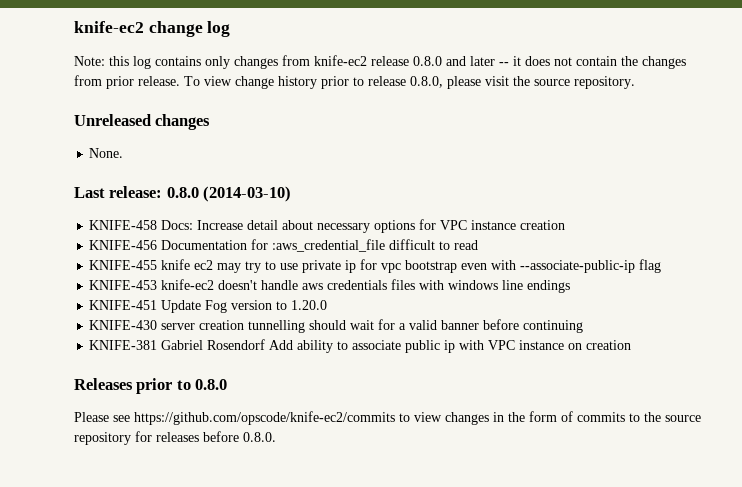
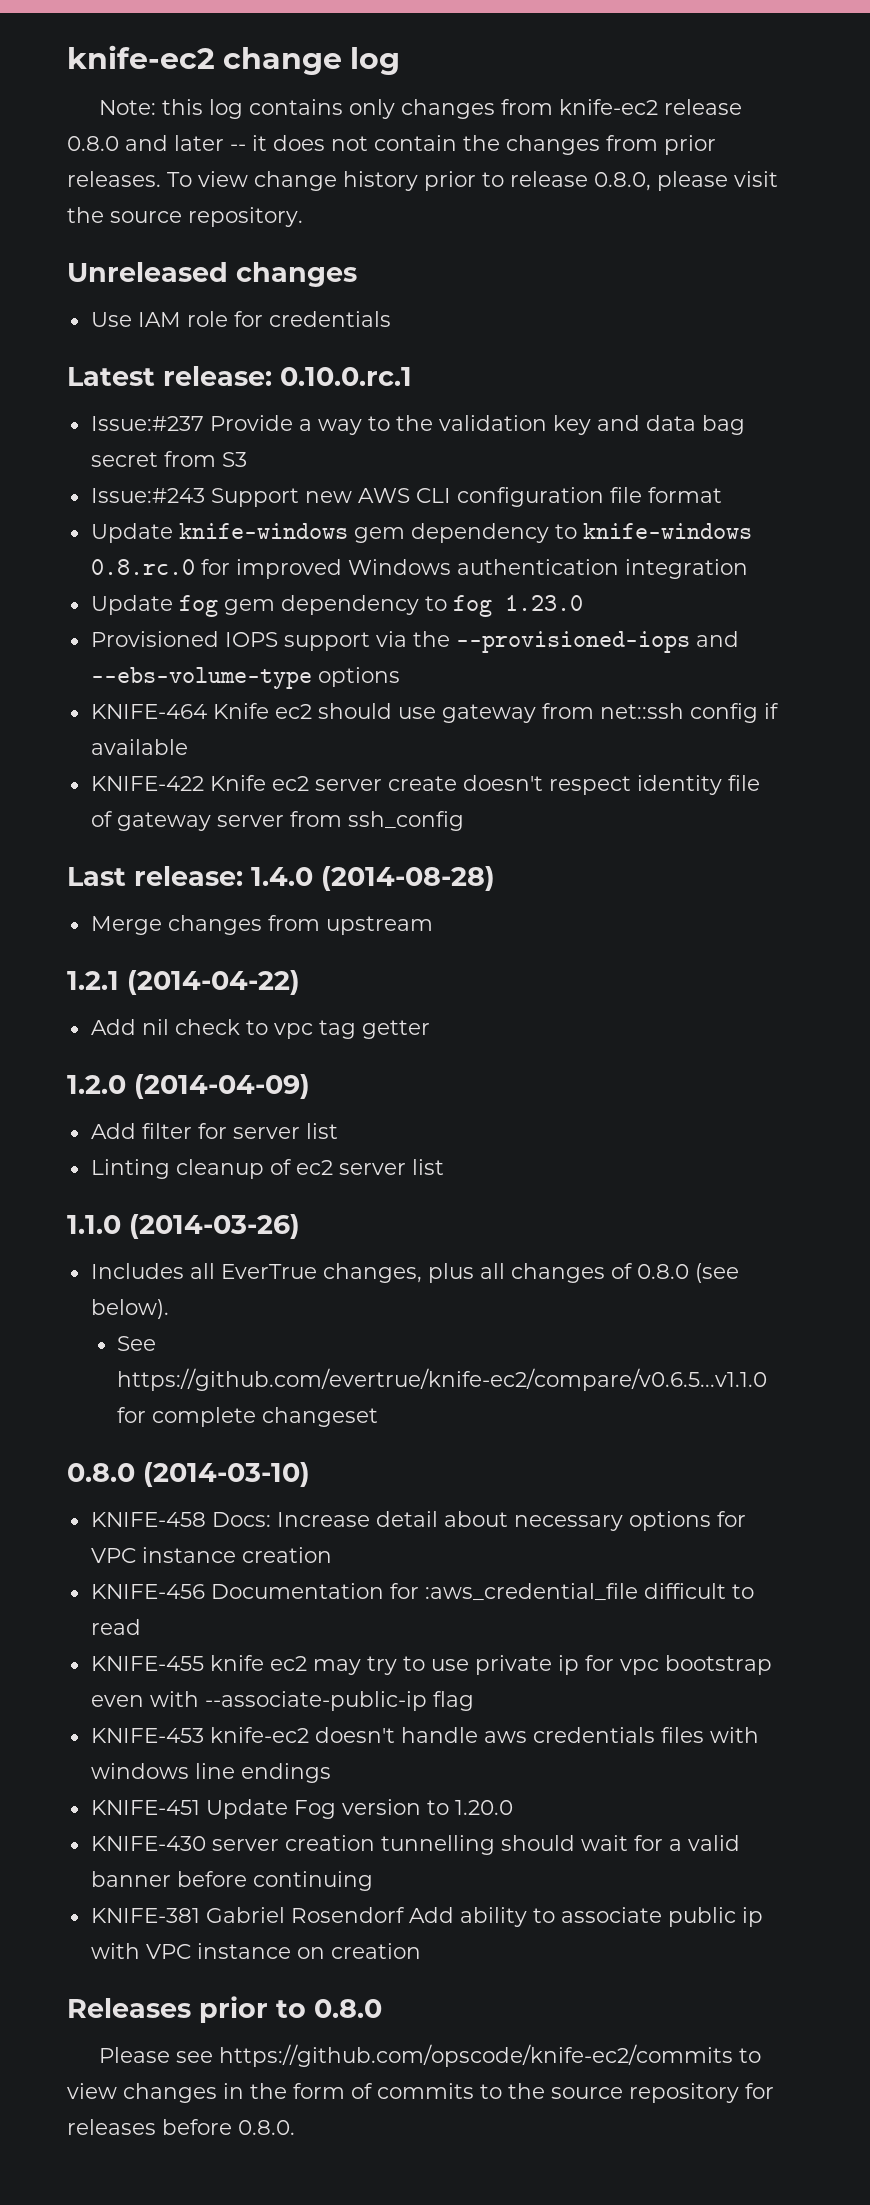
- Note: this log contains only changes from knife-ec2 release 0.8.0 and later -- it does not contain the changes from prior release.
+ Note: this log contains only changes from knife-ec2 release 0.8.0 and later -- it does not contain the changes from prior releases.
- None.
- Last release: 0.8.0 (2014-03-10)
+ Use IAM role for credentials
+ Latest release: 0.10.0.rc.1
+ Issue:#237 Provide a way to the validation key and data bag secret from S3
+ Issue:#243 Support new AWS CLI configuration file format
+ Update knife-windows gem dependency to knife-windows 0.8.rc.0 for improved Windows authentication integration
+ Update fog gem dependency to fog 1.23.0
+ Provisioned IOPS support via the --provisioned-iops and --ebs-volume-type options
+ KNIFE-464 Knife ec2 should use gateway from net::ssh config if available
+ KNIFE-422 Knife ec2 server create doesn't respect identity file of gateway server from ssh_config
+ Last release: 1.4.0 (2014-08-28)
+ Merge changes from upstream
+ 1.2.1 (2014-04-22)
+ Add nil check to vpc tag getter
+ 1.2.0 (2014-04-09)
+ Add filter for server list
+ Linting cleanup of ec2 server list
+ 1.1.0 (2014-03-26)
+ Includes all EverTrue changes, plus all changes of 0.8.0 (see below).
+ See https://github.com/evertrue/knife-ec2/compare/v0.6.5...v1.1.0 for complete changeset
+ 0.8.0 (2014-03-10)

